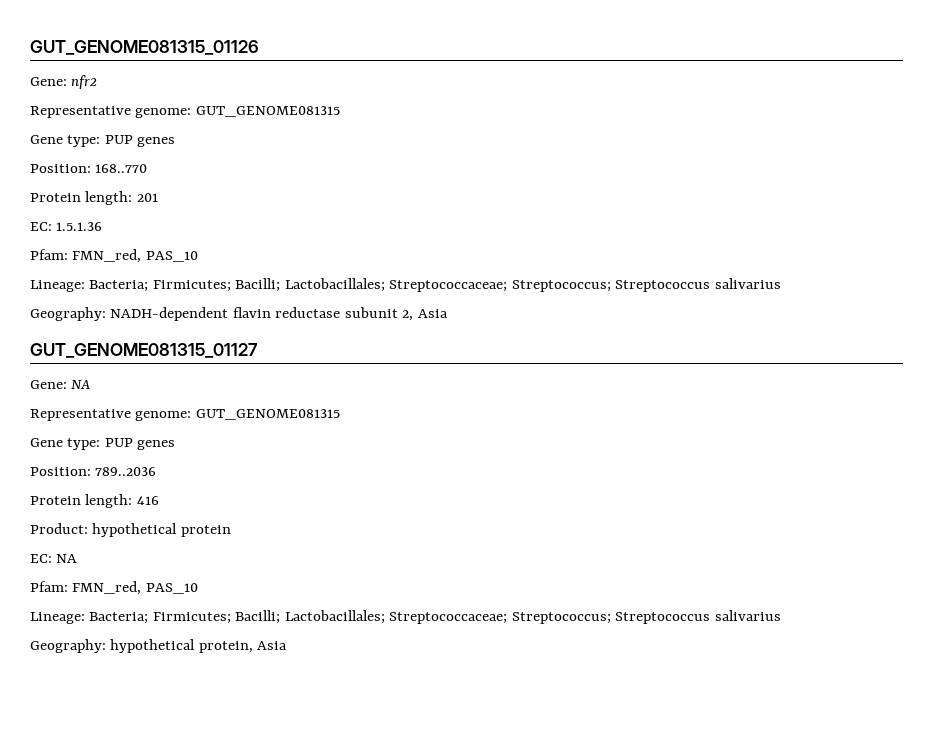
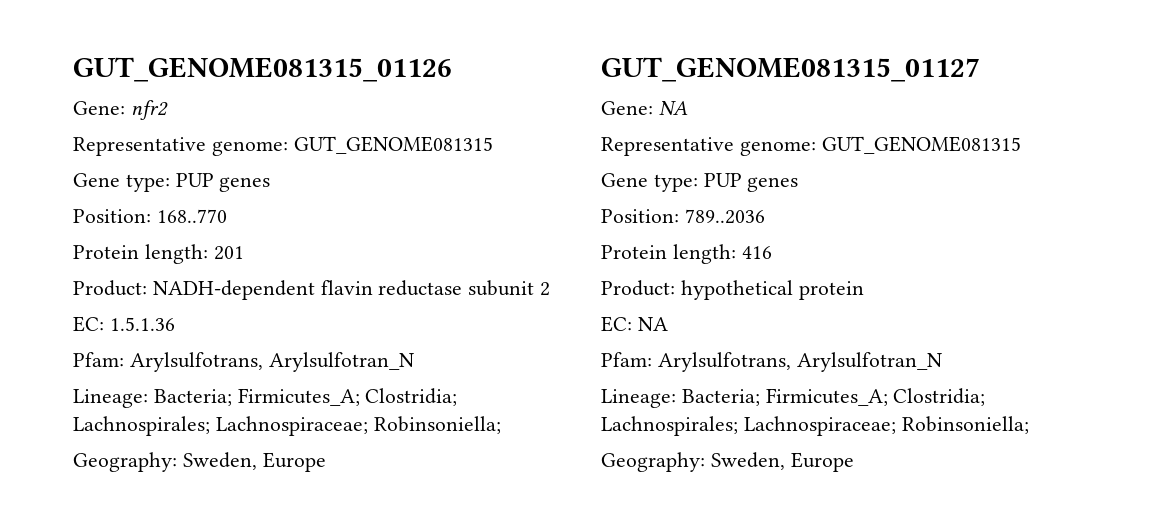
+ Product: NADH-dependent flavin reductase subunit 2
  EC: 1.5.1.36
- Pfam: FMN_red, PAS_10
- Lineage: Bacteria; Firmicutes; Bacilli; Lactobacillales; Streptococcaceae; Streptococcus; Streptococcus salivarius
- Geography: NADH-dependent flavin reductase subunit 2, Asia
+ Pfam: Arylsulfotrans, Arylsulfotran_N
+ Lineage: Bacteria; Firmicutes_A; Clostridia; Lachnospirales; Lachnospiraceae; Robinsoniella;
+ Geography: Sweden, Europe
  EC: NA
- Pfam: FMN_red, PAS_10
- Lineage: Bacteria; Firmicutes; Bacilli; Lactobacillales; Streptococcaceae; Streptococcus; Streptococcus salivarius
- Geography: hypothetical protein, Asia
+ Pfam: Arylsulfotrans, Arylsulfotran_N
+ Lineage: Bacteria; Firmicutes_A; Clostridia; Lachnospirales; Lachnospiraceae; Robinsoniella;
+ Geography: Sweden, Europe

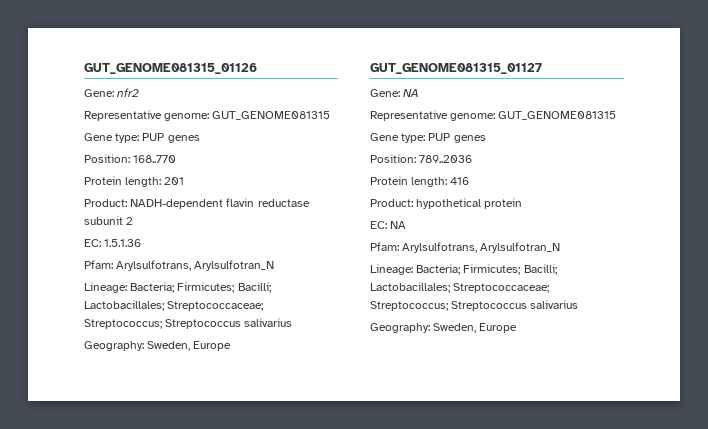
  EC: 1.5.1.36
  Pfam: Arylsulfotrans, Arylsulfotran_N
- Lineage: Bacteria; Firmicutes_A; Clostridia; Lachnospirales; Lachnospiraceae; Robinsoniella;
+ Lineage: Bacteria; Firmicutes; Bacilli; Lactobacillales; Streptococcaceae; Streptococcus; Streptococcus salivarius
  EC: NA
  Pfam: Arylsulfotrans, Arylsulfotran_N
- Lineage: Bacteria; Firmicutes_A; Clostridia; Lachnospirales; Lachnospiraceae; Robinsoniella;
+ Lineage: Bacteria; Firmicutes; Bacilli; Lactobacillales; Streptococcaceae; Streptococcus; Streptococcus salivarius

